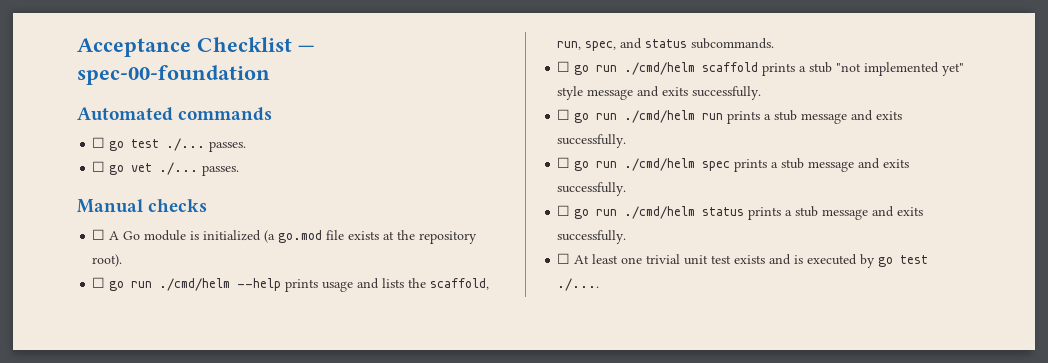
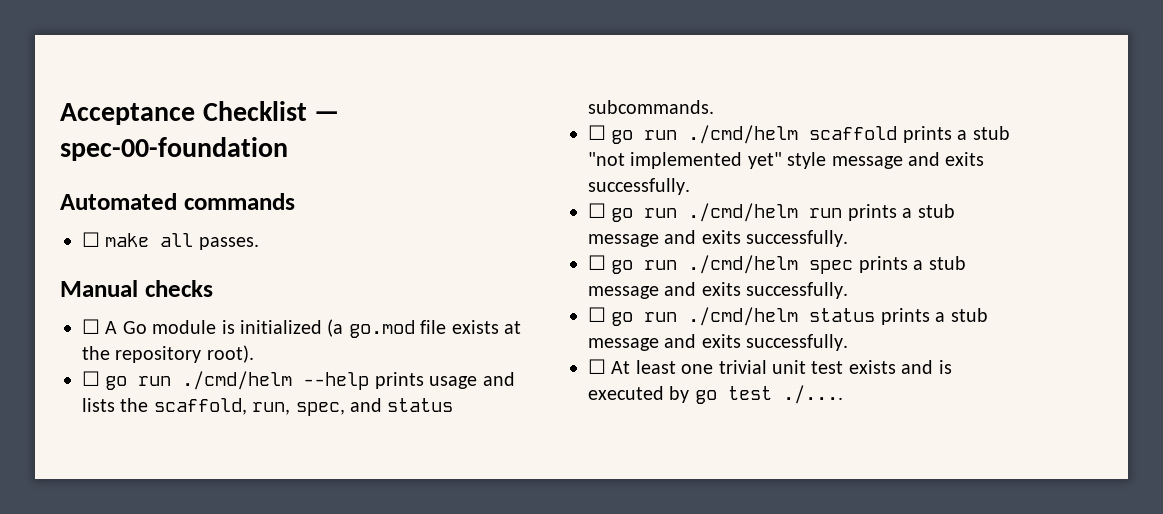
- ☐ go test ./... passes.
- ☐ go vet ./... passes.
+ ☐ make all passes.

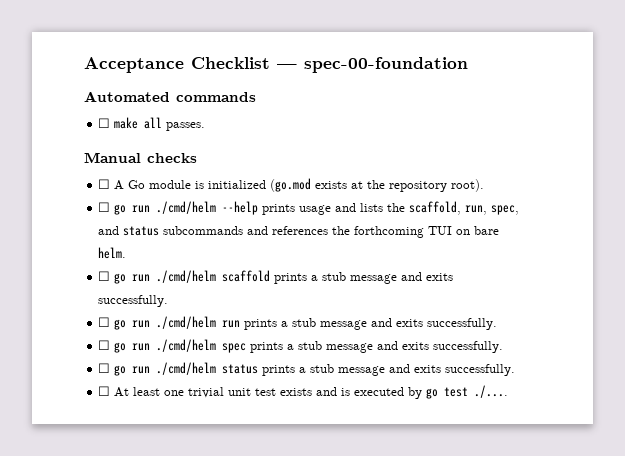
- ☐ A Go module is initialized (a go.mod file exists at the repository root).
+ ☐ A Go module is initialized (go.mod exists at the repository root).
- ☐ go run ./cmd/helm --help prints usage and lists the scaffold, run, spec, and status subcommands.
+ ☐ go run ./cmd/helm --help prints usage and lists the scaffold, run, spec, and status subcommands and references the forthcoming TUI on bare helm.
- ☐ go run ./cmd/helm scaffold prints a stub "not implemented yet" style message and exits successfully.
+ ☐ go run ./cmd/helm scaffold prints a stub message and exits successfully.

